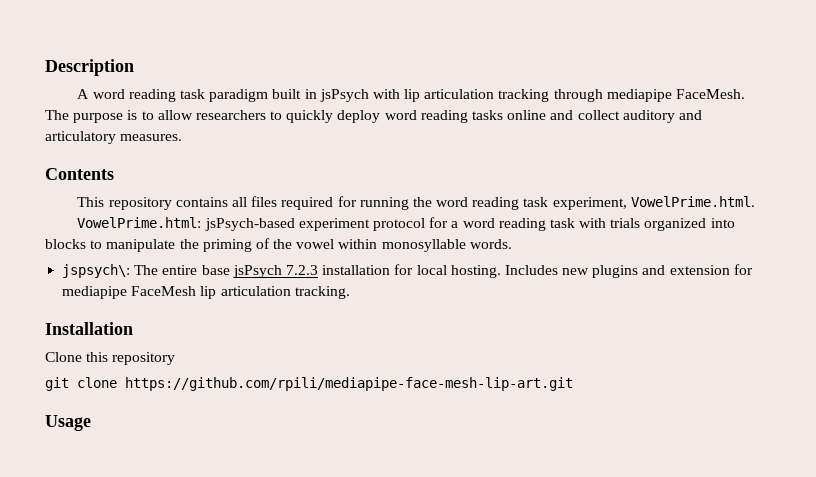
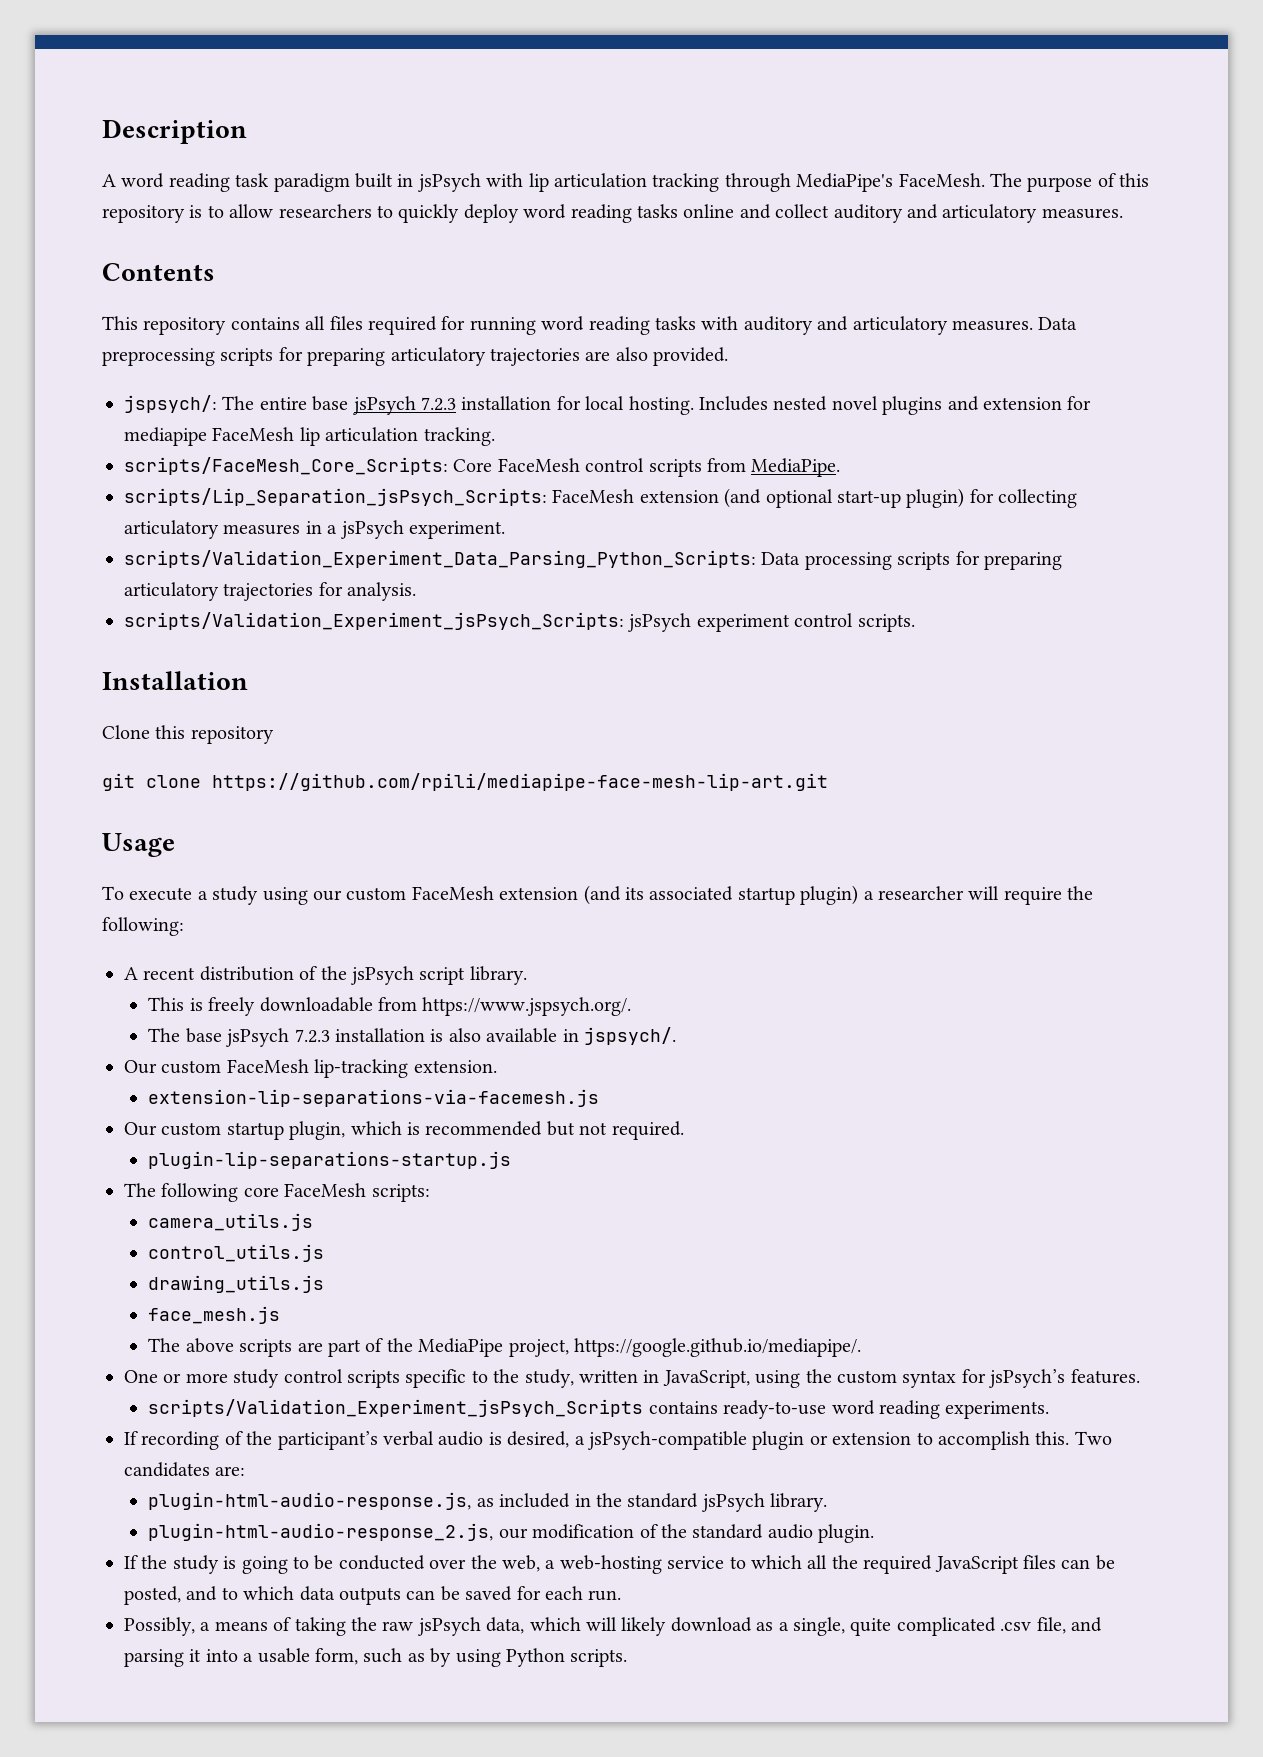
- A word reading task paradigm built in jsPsych with lip articulation tracking through mediapipe FaceMesh.
+ A word reading task paradigm built in jsPsych with lip articulation tracking through MediaPipe's FaceMesh.
- The purpose is to allow researchers to quickly deploy word reading tasks online and collect auditory and articulatory measures.
+ The purpose of this repository is to allow researchers to quickly deploy word reading tasks online and collect auditory and articulatory measures.
- This repository contains all files required for running the word reading task experiment, VowelPrime.html.
- VowelPrime.html: jsPsych-based experiment protocol for a word reading task with trials organized into blocks to manipulate the priming of the vowel within monosyllable words.
- jspsych\: The entire base jsPsych 7.2.3 installation for local hosting.
+ This repository contains all files required for running word reading tasks with auditory and articulatory measures. Data preprocessing scripts for preparing articulatory trajectories are also provided.
+ jspsych/: The entire base jsPsych 7.2.3 installation for local hosting.
- Includes new plugins and extension for mediapipe FaceMesh lip articulation tracking.
+ Includes nested novel plugins and extension for mediapipe FaceMesh lip articulation tracking.
+ scripts/FaceMesh_Core_Scripts: Core FaceMesh control scripts from MediaPipe.
+ scripts/Lip_Separation_jsPsych_Scripts: FaceMesh extension (and optional start-up plugin) for collecting articulatory measures in a jsPsych experiment.
+ scripts/Validation_Experiment_Data_Parsing_Python_Scripts: Data processing scripts for preparing articulatory trajectories for analysis.
+ scripts/Validation_Experiment_jsPsych_Scripts: jsPsych experiment control scripts.
+ To execute a study using our custom FaceMesh extension (and its associated startup plugin) a researcher will require the following:
+ A recent distribution of the jsPsych script library.
+ This is freely downloadable from https://www.jspsych.org/.
+ The base jsPsych 7.2.3 installation is also available in jspsych/.
+ Our custom FaceMesh lip-tracking extension.
+ extension-lip-separations-via-facemesh.js
+ Our custom startup plugin, which is recommended but not required.
+ plugin-lip-separations-startup.js
+ The following core FaceMesh scripts:
+ camera_utils.js
+ control_utils.js
+ drawing_utils.js
+ face_mesh.js
+ The above scripts are part of the MediaPipe project, https://google.github.io/mediapipe/.
+ One or more study control scripts specific to the study, written in JavaScript, using the custom syntax for jsPsych’s features.
+ scripts/Validation_Experiment_jsPsych_Scripts contains ready-to-use word reading experiments.
+ If recording of the participant’s verbal audio is desired, a jsPsych-compatible plugin or extension to accomplish this. Two candidates are:
+ plugin-html-audio-response.js, as included in the standard jsPsych library.
+ plugin-html-audio-response_2.js, our modification of the standard audio plugin.
+ If the study is going to be conducted over the web, a web-hosting service to which all the required JavaScript files can be posted, and to which data outputs can be saved for each run.
+ Possibly, a means of taking the raw jsPsych data, which will likely download as a single, quite complicated .csv file, and parsing it into a usable form, such as by using Python scripts.

